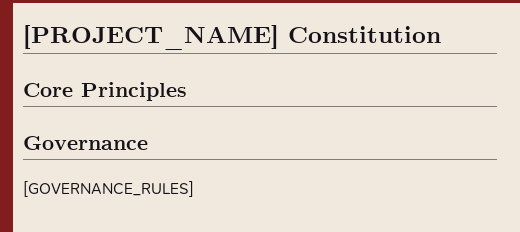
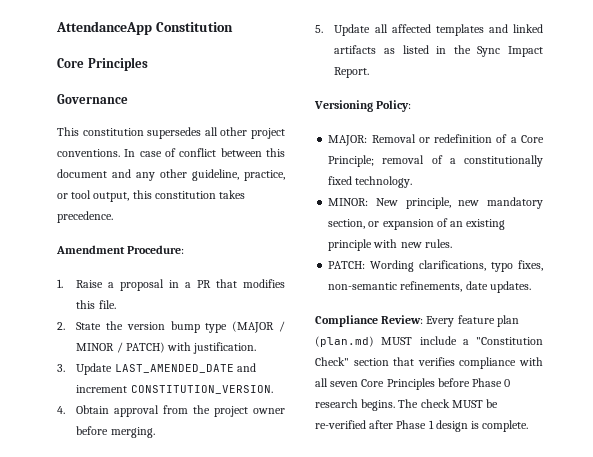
- [PROJECT_NAME] Constitution
+ AttendanceApp Constitution
- [GOVERNANCE_RULES]
+ This constitution supersedes all other project conventions. In case of conflict between this document and any other guideline, practice, or tool output, this constitution takes precedence.
+ Amendment Procedure:
+ 1. Raise a proposal in a PR that modifies this file.
+ 2. State the version bump type (MAJOR / MINOR / PATCH) with justification.
+ 3. Update LAST_AMENDED_DATE and increment CONSTITUTION_VERSION.
+ 4. Obtain approval from the project owner before merging.
+ 5. Update all affected templates and linked artifacts as listed in the Sync Impact Report.
+ Versioning Policy:
+ MAJOR: Removal or redefinition of a Core Principle; removal of a constitutionally fixed technology.
+ MINOR: New principle, new mandatory section, or expansion of an existing principle with new rules.
+ PATCH: Wording clarifications, typo fixes, non-semantic refinements, date updates.
+ Compliance Review: Every feature plan (plan.md) MUST include a "Constitution Check" section that verifies compliance with all seven Core Principles before Phase 0 research begins. The check MUST be re-verified after Phase 1 design is complete.

